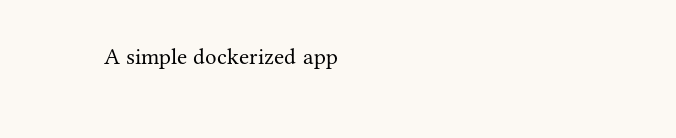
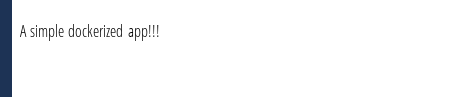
- A simple dockerized app
+ A simple dockerized app!!!

